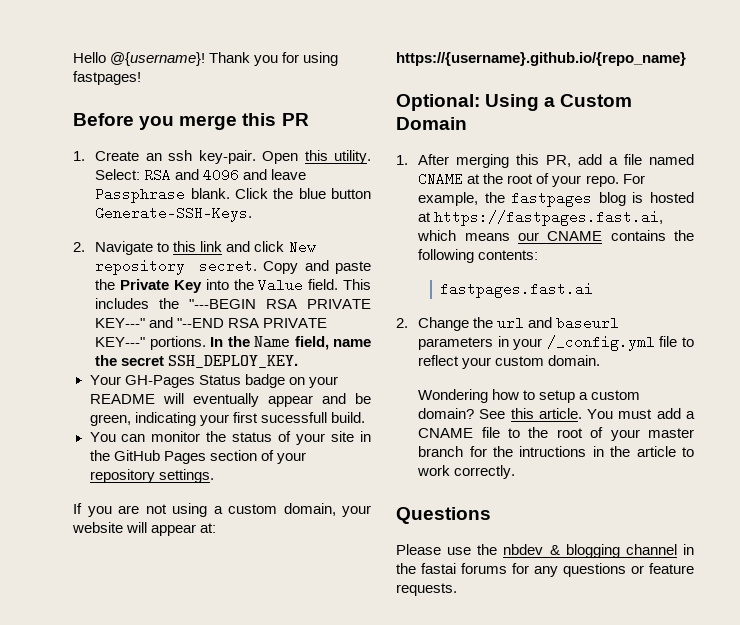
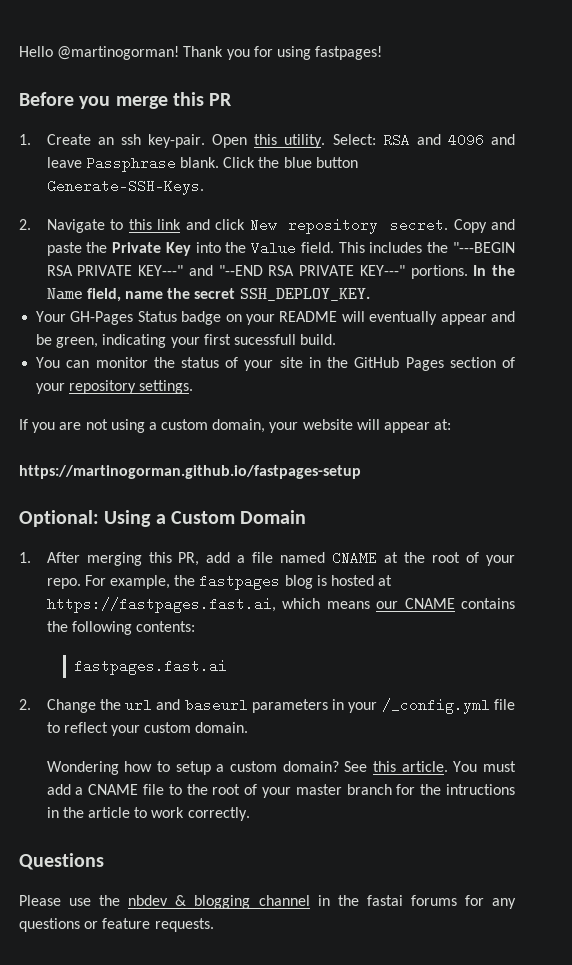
- Hello @{username}!
+ Hello @martinogorman!
- https://{username}.github.io/{repo_name}
+ https://martinogorman.github.io/fastpages-setup

